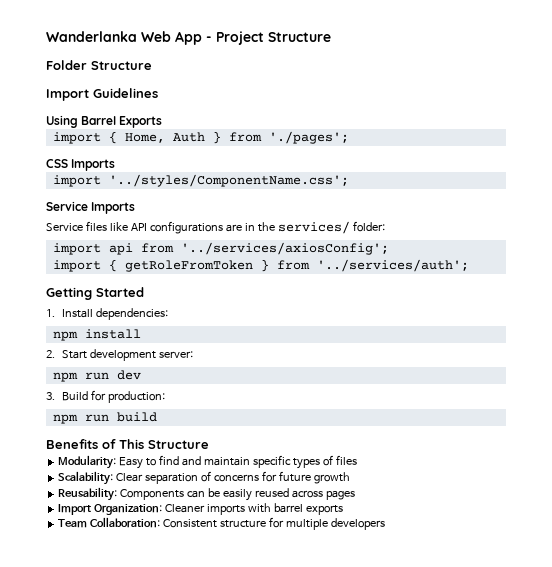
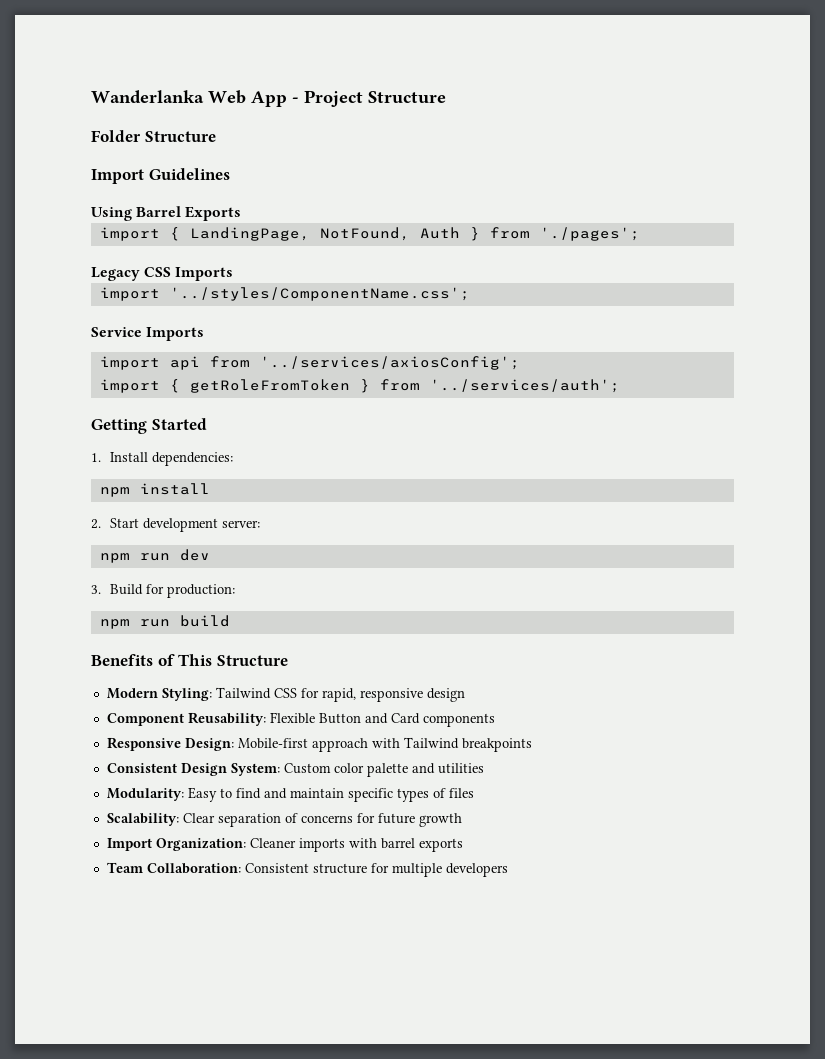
- import { Home, Auth } from './pages';
+ import { LandingPage, NotFound, Auth } from './pages';
- CSS Imports
+ Legacy CSS Imports
- Service files like API configurations are in the services/ folder:
+ Modern Styling: Tailwind CSS for rapid, responsive design
+ Component Reusability: Flexible Button and Card components
+ Responsive Design: Mobile-first approach with Tailwind breakpoints
+ Consistent Design System: Custom color palette and utilities
- Reusability: Components can be easily reused across pages

